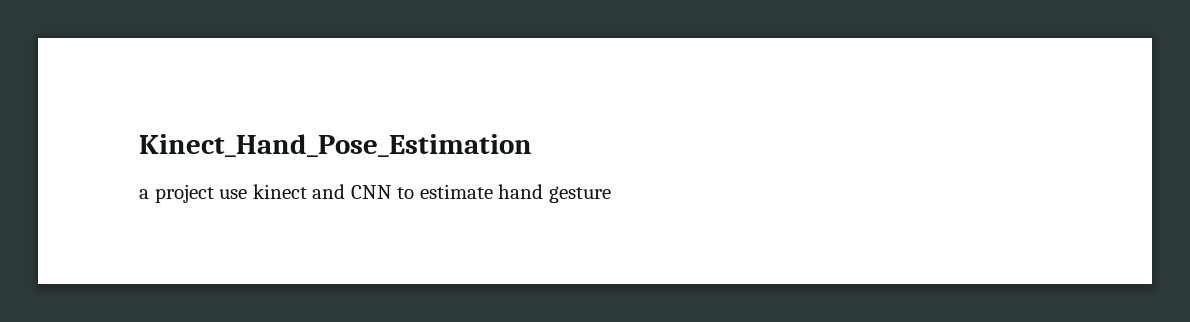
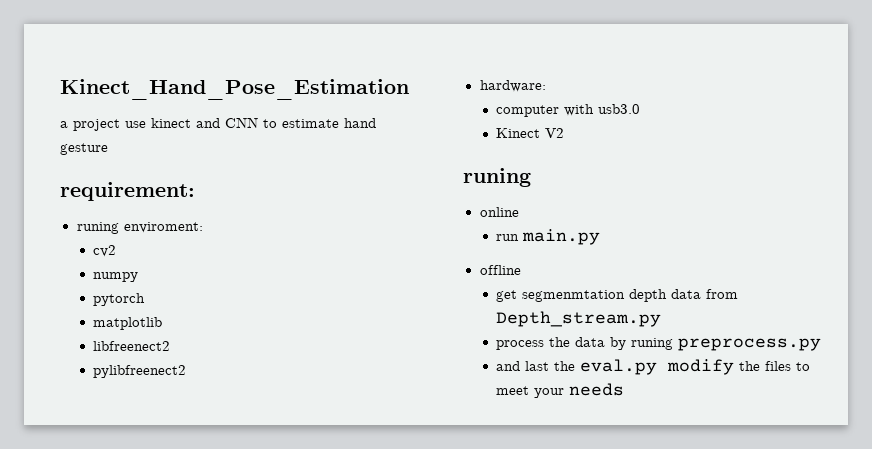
+ requirement:
+ runing enviroment:
+ cv2
+ numpy
+ pytorch
+ matplotlib
+ libfreenect2
+ pylibfreenect2
+ hardware:
+ computer with usb3.0
+ Kinect V2
+ runing
+ online
+ run main.py
+ offline
+ get segmenmtation depth data from Depth_stream.py
+ process the data by runing preprocess.py
+ and last the eval.py modify the files to meet your needs

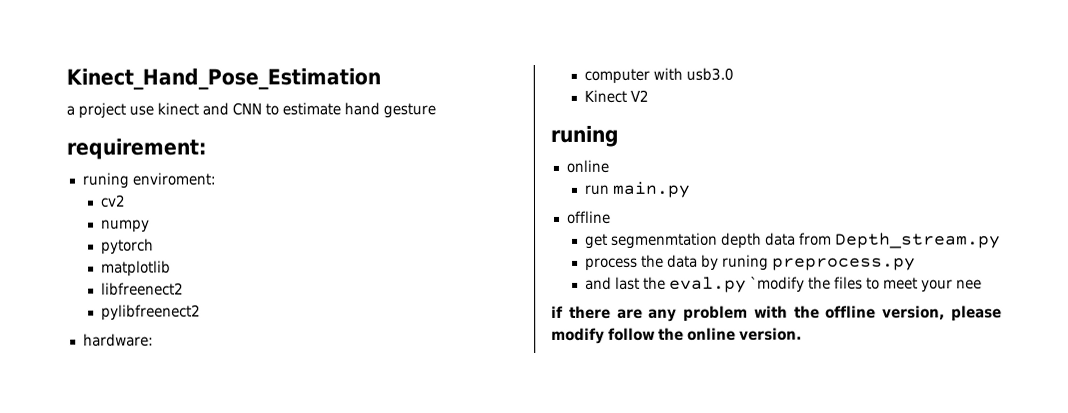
- and last the eval.py modify the files to meet your needs
+ and last the eval.py `modify the files to meet your nee
+ if there are any problem with the offline version, please modify follow the online version.

